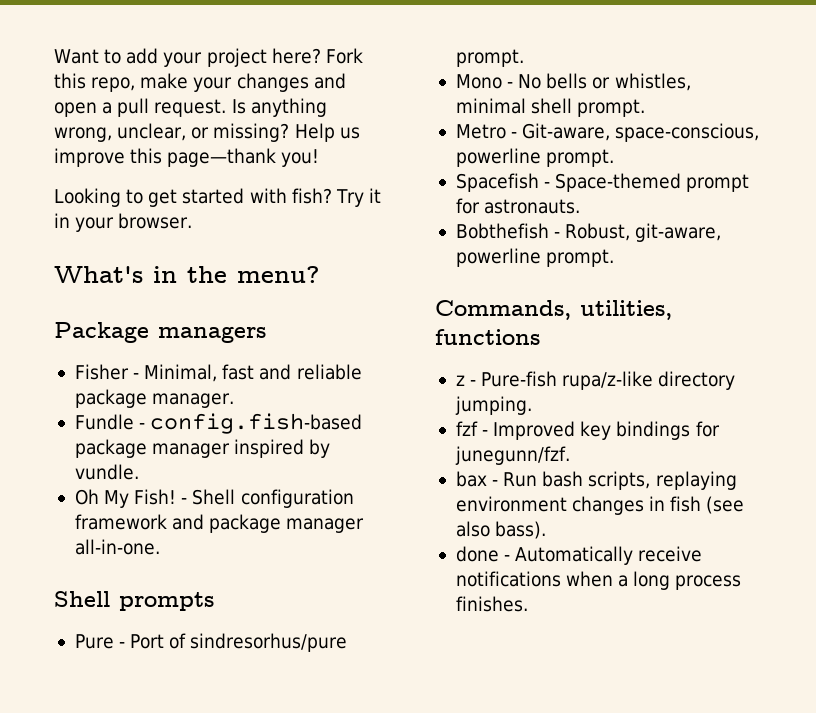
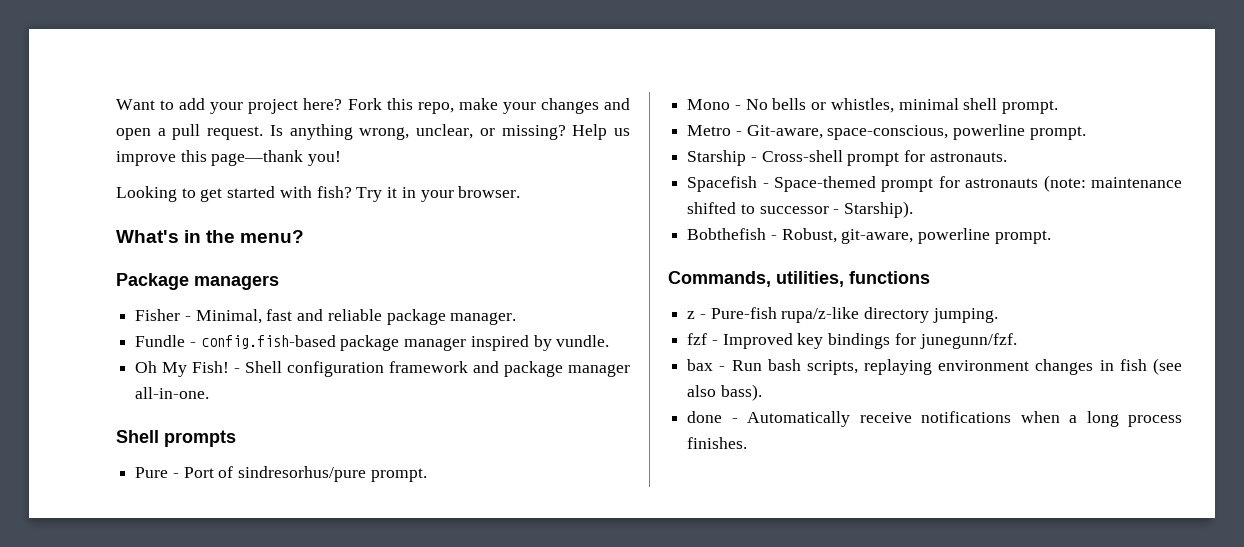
+ Starship - Cross-shell prompt for astronauts.
- Spacefish - Space-themed prompt for astronauts.
+ Spacefish - Space-themed prompt for astronauts (note: maintenance shifted to successor - Starship).

